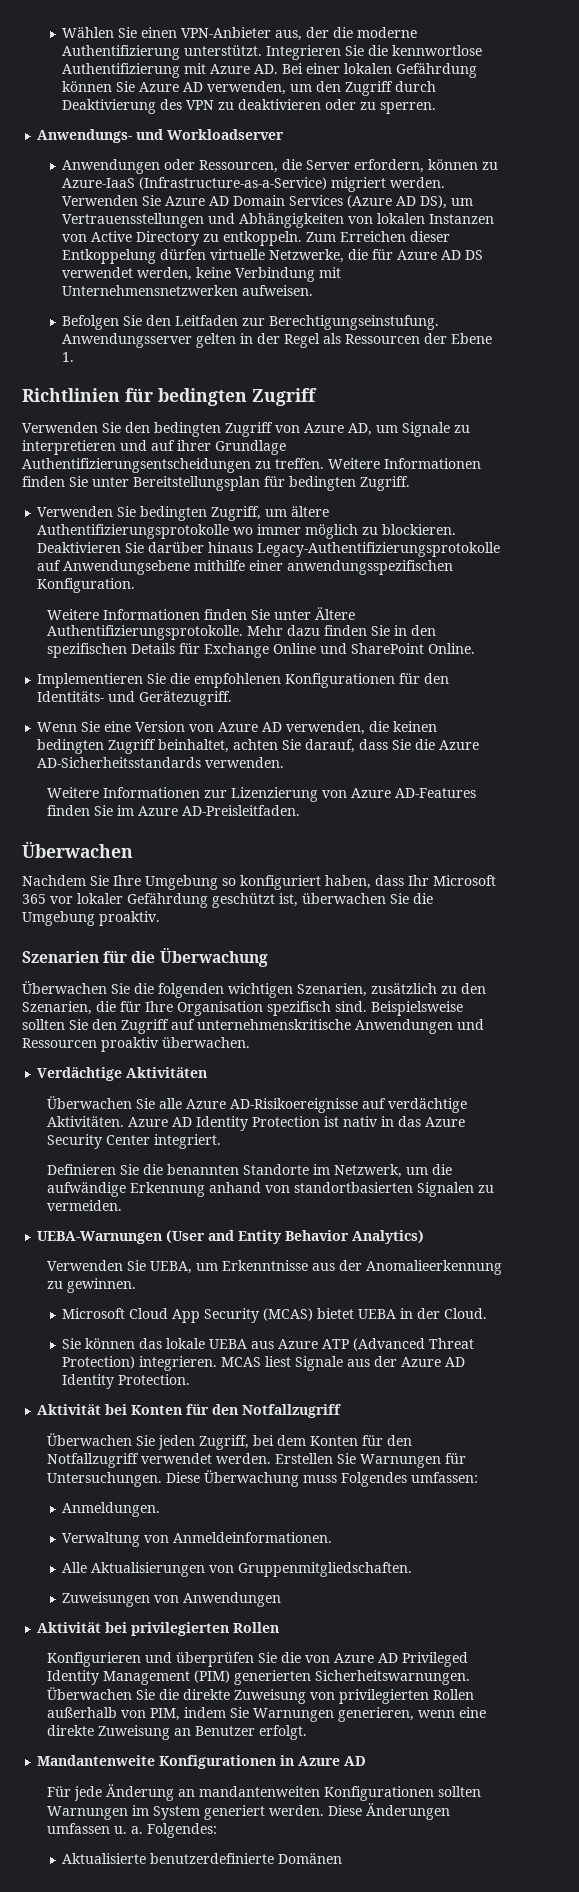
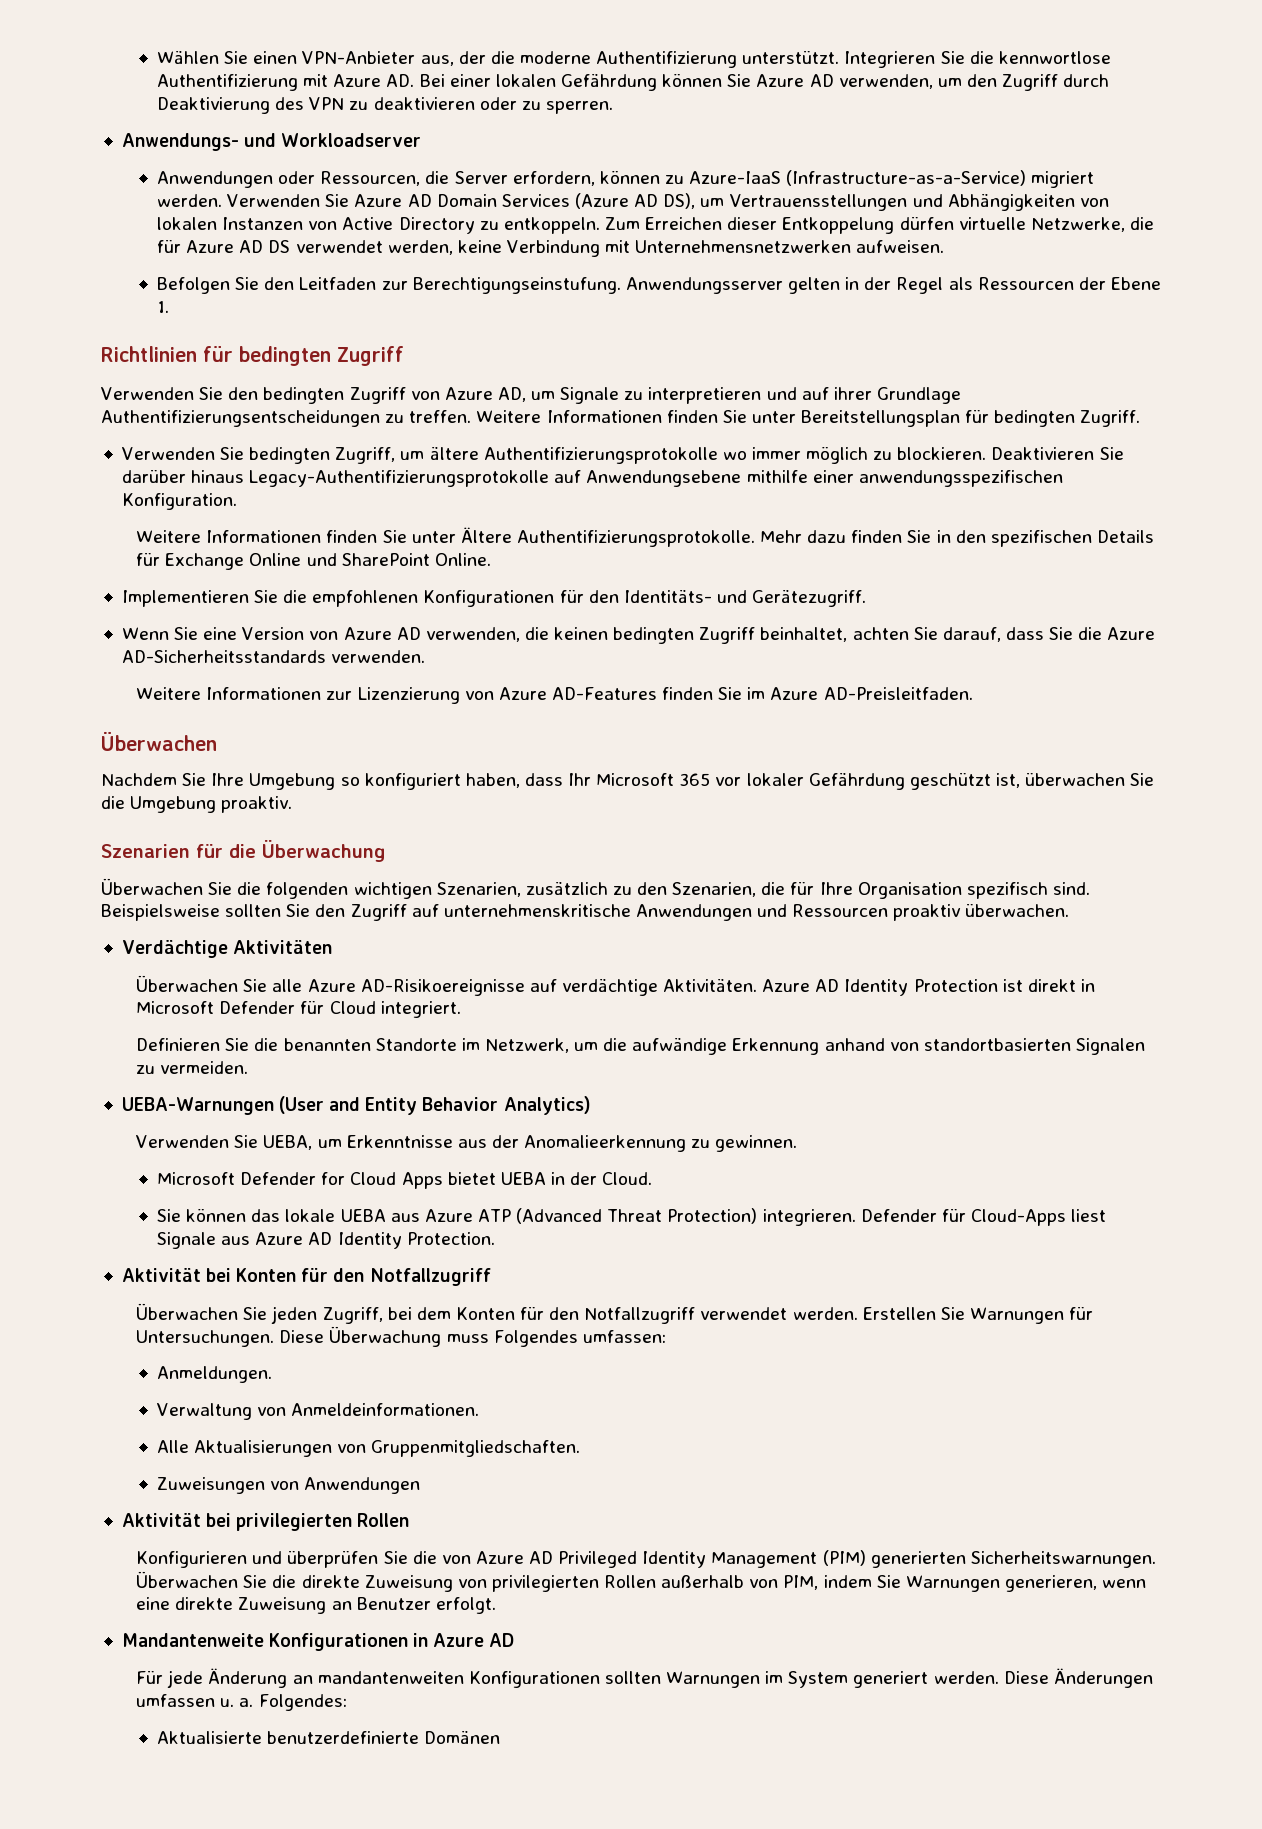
- Azure AD Identity Protection ist nativ in das Azure Security Center integriert.
+ Azure AD Identity Protection ist direkt in Microsoft Defender für Cloud integriert.
- Microsoft Cloud App Security (MCAS) bietet UEBA in der Cloud.
+ Microsoft Defender for Cloud Apps bietet UEBA in der Cloud.
- MCAS liest Signale aus der Azure AD Identity Protection.
+ Defender für Cloud-Apps liest Signale aus Azure AD Identity Protection.

